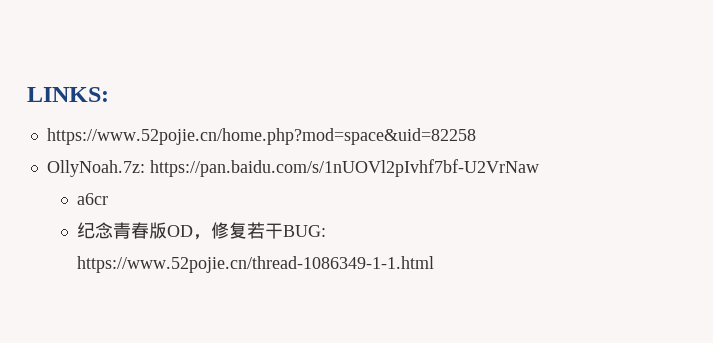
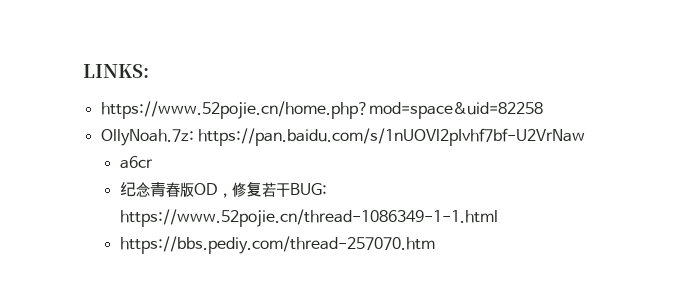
+ https://bbs.pediy.com/thread-257070.htm

